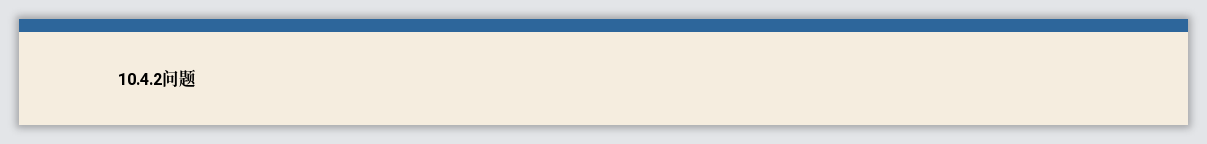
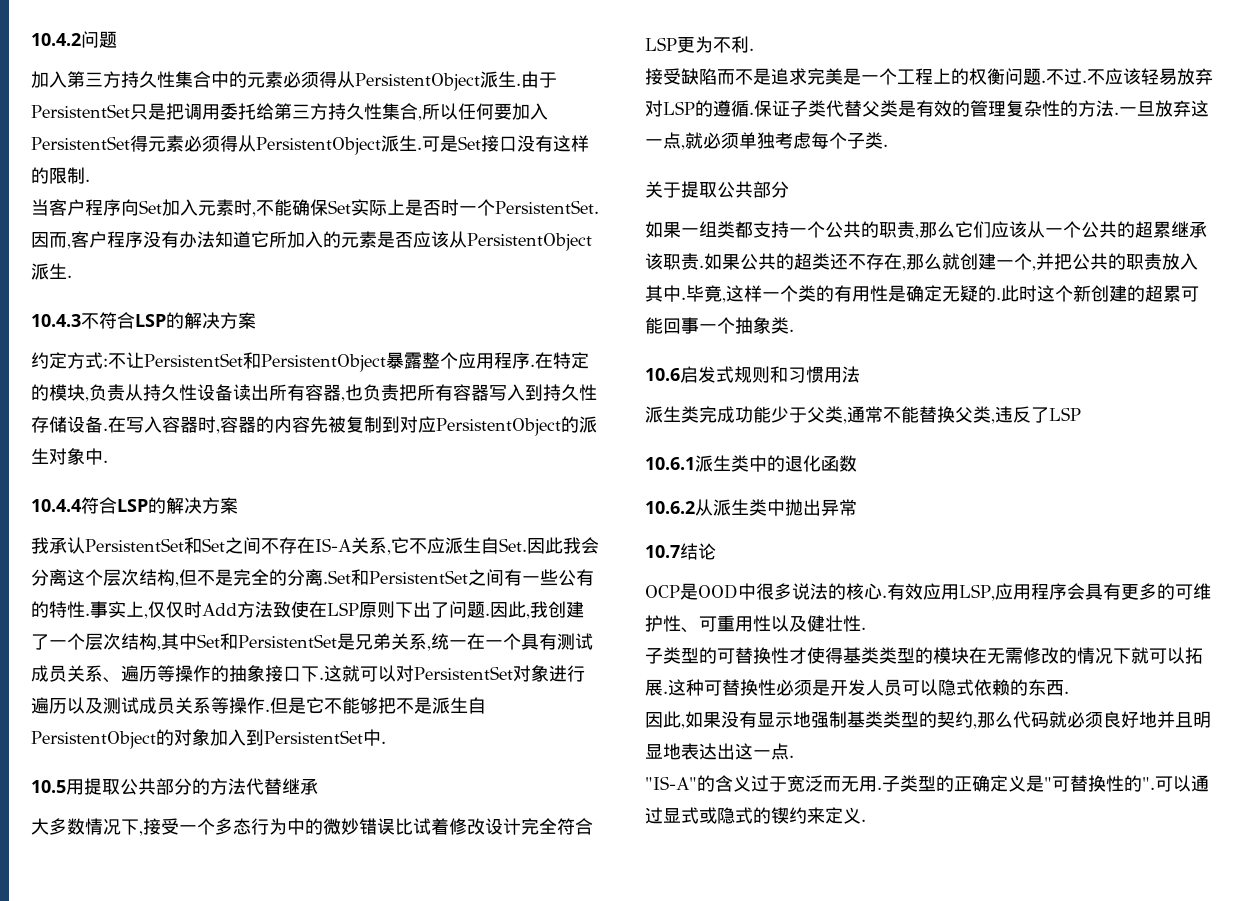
+ 加入第三方持久性集合中的元素必须得从PersistentObject派生.由于PersistentSet只是把调用委托给第三方持久性集合,所以任何要加入PersistentSet得元素必须得从PersistentObject派生.可是Set接口没有这样的限制.
+ 当客户程序向Set加入元素时,不能确保Set实际上是否时一个PersistentSet.因而,客户程序没有办法知道它所加入的元素是否应该从PersistentObject派生.
+ 10.4.3不符合LSP的解决方案
+ 约定方式:不让PersistentSet和PersistentObject暴露整个应用程序.在特定的模块,负责从持久性设备读出所有容器,也负责把所有容器写入到持久性存储设备.在写入容器时,容器的内容先被复制到对应PersistentObject的派生对象中.
+ 10.4.4符合LSP的解决方案
+ 我承认PersistentSet和Set之间不存在IS-A关系,它不应派生自Set.因此我会分离这个层次结构,但不是完全的分离.Set和PersistentSet之间有一些公有的特性.事实上,仅仅时Add方法致使在LSP原则下出了问题.因此,我创建了一个层次结构,其中Set和PersistentSet是兄弟关系,统一在一个具有测试成员关系、遍历等操作的抽象接口下.这就可以对PersistentSet对象进行遍历以及测试成员关系等操作.但是它不能够把不是派生自PersistentObject的对象加入到PersistentSet中.
+ 10.5用提取公共部分的方法代替继承
+ 大多数情况下,接受一个多态行为中的微妙错误比试着修改设计完全符合LSP更为不利.
+ 接受缺陷而不是追求完美是一个工程上的权衡问题.不过.不应该轻易放弃对LSP的遵循.保证子类代替父类是有效的管理复杂性的方法.一旦放弃这一点,就必须单独考虑每个子类.
+ 关于提取公共部分
+ 如果一组类都支持一个公共的职责,那么它们应该从一个公共的超累继承该职责.如果公共的超类还不存在,那么就创建一个,并把公共的职责放入其中.毕竟,这样一个类的有用性是确定无疑的.此时这个新创建的超累可能回事一个抽象类.
+ 10.6启发式规则和习惯用法
+ 派生类完成功能少于父类,通常不能替换父类,违反了LSP
+ 10.6.1派生类中的退化函数
+ 10.6.2从派生类中抛出异常
+ 10.7结论
+ OCP是OOD中很多说法的核心.有效应用LSP,应用程序会具有更多的可维护性、可重用性以及健壮性.
+ 子类型的可替换性才使得基类类型的模块在无需修改的情况下就可以拓展.这种可替换性必须是开发人员可以隐式依赖的东西.
+ 因此,如果没有显示地强制基类类型的契约,那么代码就必须良好地并且明显地表达出这一点.
+ "IS-A"的含义过于宽泛而无用.子类型的正确定义是"可替换性的".可以通过显式或隐式的锲约来定义.

